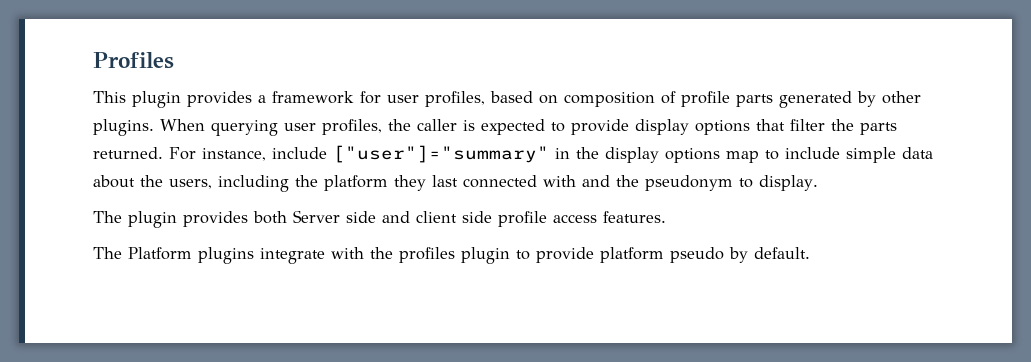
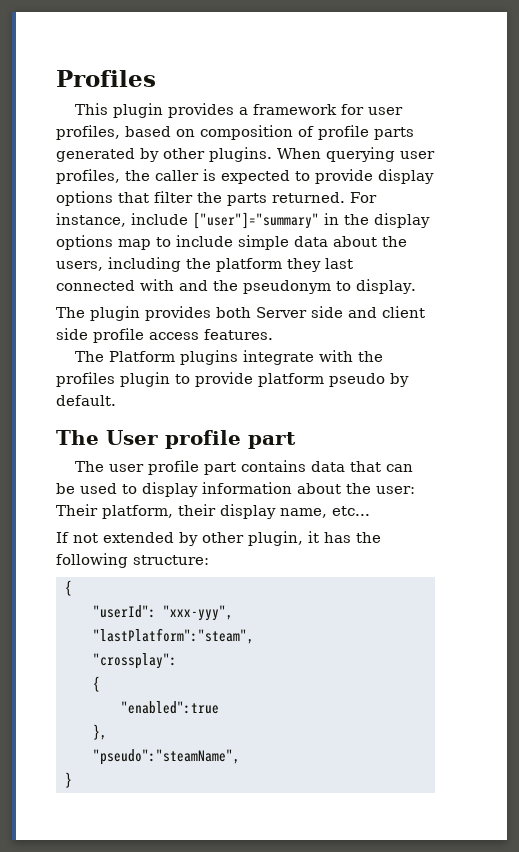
+ The User profile part
+ The user profile part contains data that can be used to display information about the user: Their platform, their display name, etc...
+ If not extended by other plugin, it has the following structure:
+ {
+ "userId": "xxx-yyy",
+ "lastPlatform":"steam",
+ "crossplay":
+ {
+ "enabled":true
+ },
+ "pseudo":"steamName",
+ }

